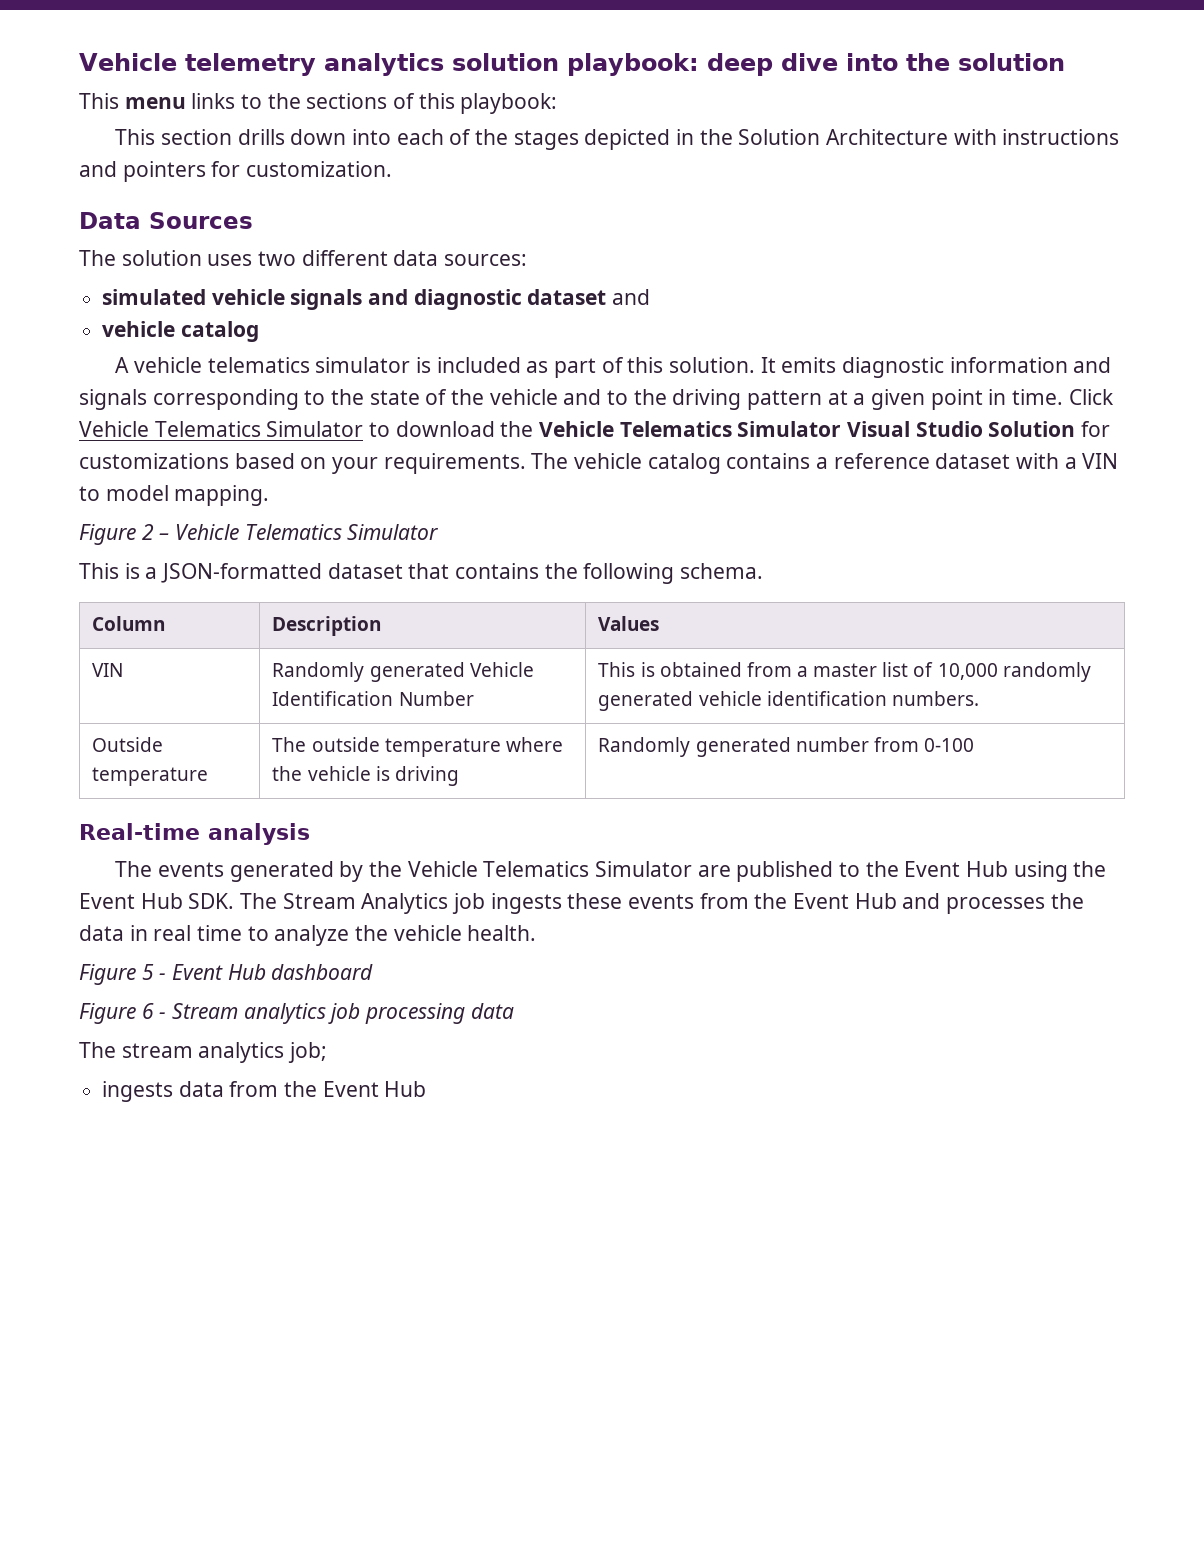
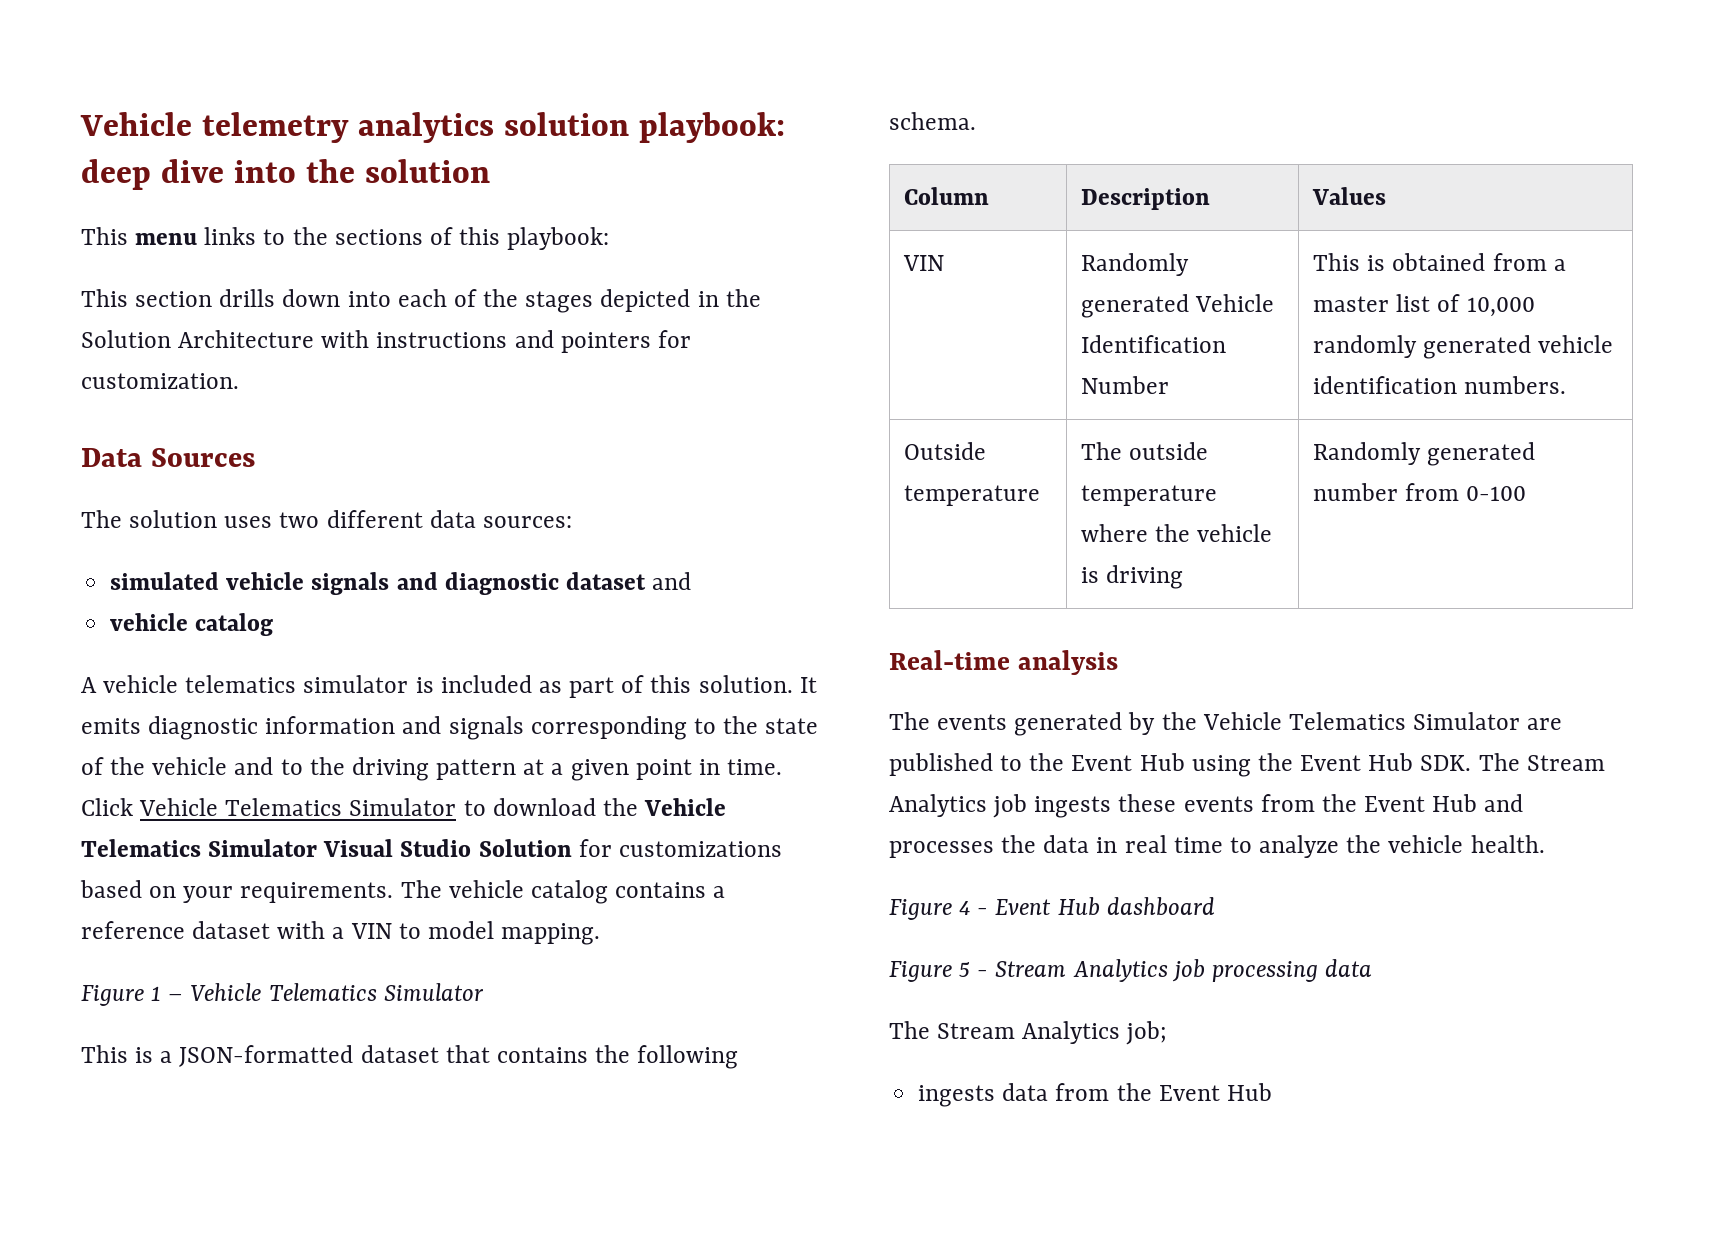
- Figure 2 – Vehicle Telematics Simulator
+ Figure 1 – Vehicle Telematics Simulator
- Figure 5 - Event Hub dashboard
+ Figure 4 - Event Hub dashboard
- Figure 6 - Stream analytics job processing data
+ Figure 5 - Stream Analytics job processing data
- The stream analytics job;
+ The Stream Analytics job;

